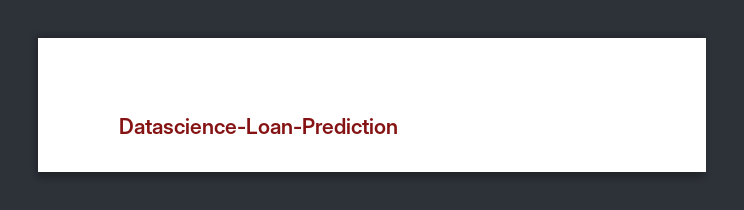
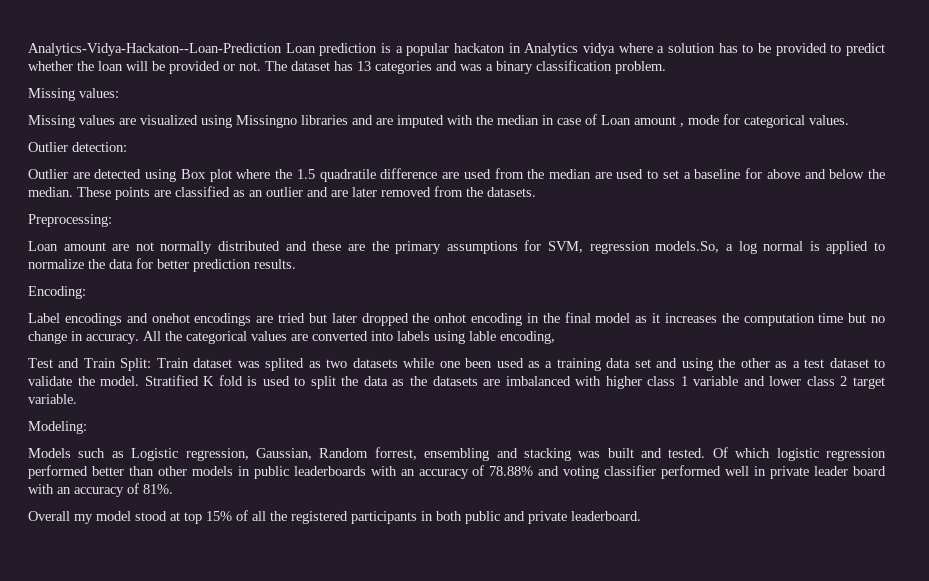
- Datascience-Loan-Prediction
+ Analytics-Vidya-Hackaton--Loan-Prediction Loan prediction is a popular hackaton in Analytics vidya where a solution has to be provided to predict whether the loan will be provided or not. The dataset has 13 categories and was a binary classification problem.
+ Missing values:
+ Missing values are visualized using Missingno libraries and are imputed with the median in case of Loan amount , mode for categorical values.
+ Outlier detection:
+ Outlier are detected using Box plot where the 1.5 quadratile difference are used from the median are used to set a baseline for above and below the median. These points are classified as an outlier and are later removed from the datasets.
+ Preprocessing:
+ Loan amount are not normally distributed and these are the primary assumptions for SVM, regression models.So, a log normal is applied to normalize the data for better prediction results.
+ Encoding:
+ Label encodings and onehot encodings are tried but later dropped the onhot encoding in the final model as it increases the computation time but no change in accuracy. All the categorical values are converted into labels using lable encoding,
+ Test and Train Split: Train dataset was splited as two datasets while one been used as a training data set and using the other as a test dataset to validate the model. Stratified K fold is used to split the data as the datasets are imbalanced with higher class 1 variable and lower class 2 target variable.
+ Modeling:
+ Models such as Logistic regression, Gaussian, Random forrest, ensembling and stacking was built and tested. Of which logistic regression performed better than other models in public leaderboards with an accuracy of 78.88% and voting classifier performed well in private leader board with an accuracy of 81%.
+ Overall my model stood at top 15% of all the registered participants in both public and private leaderboard.

